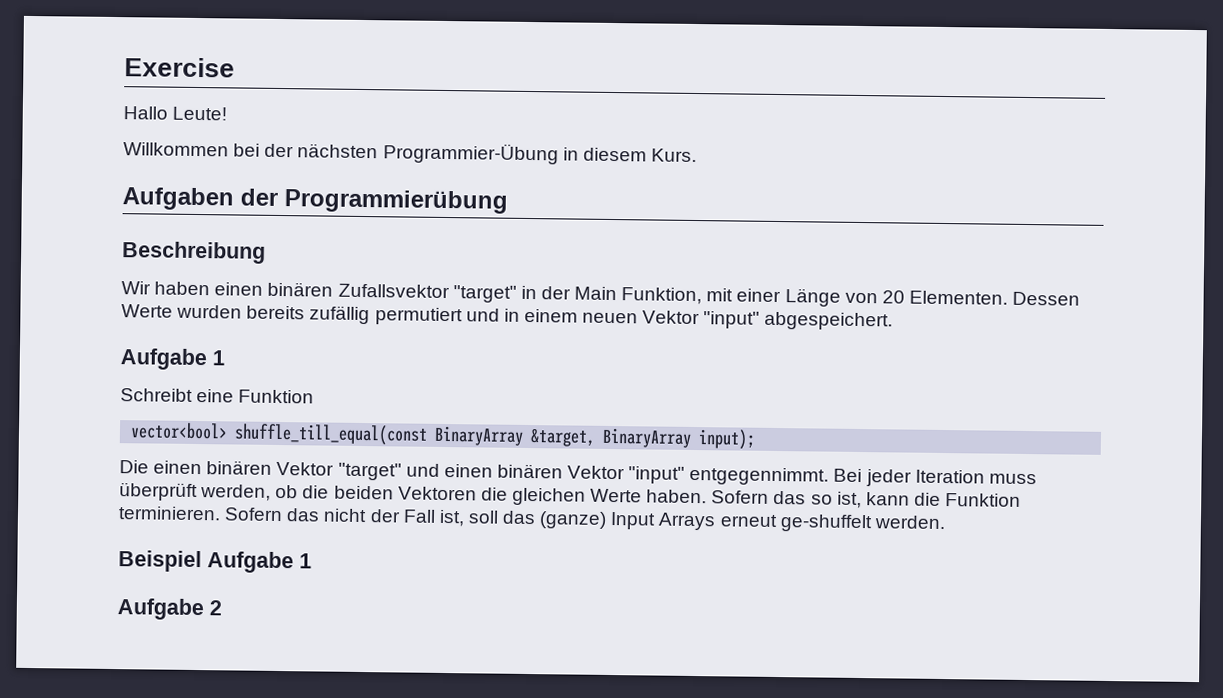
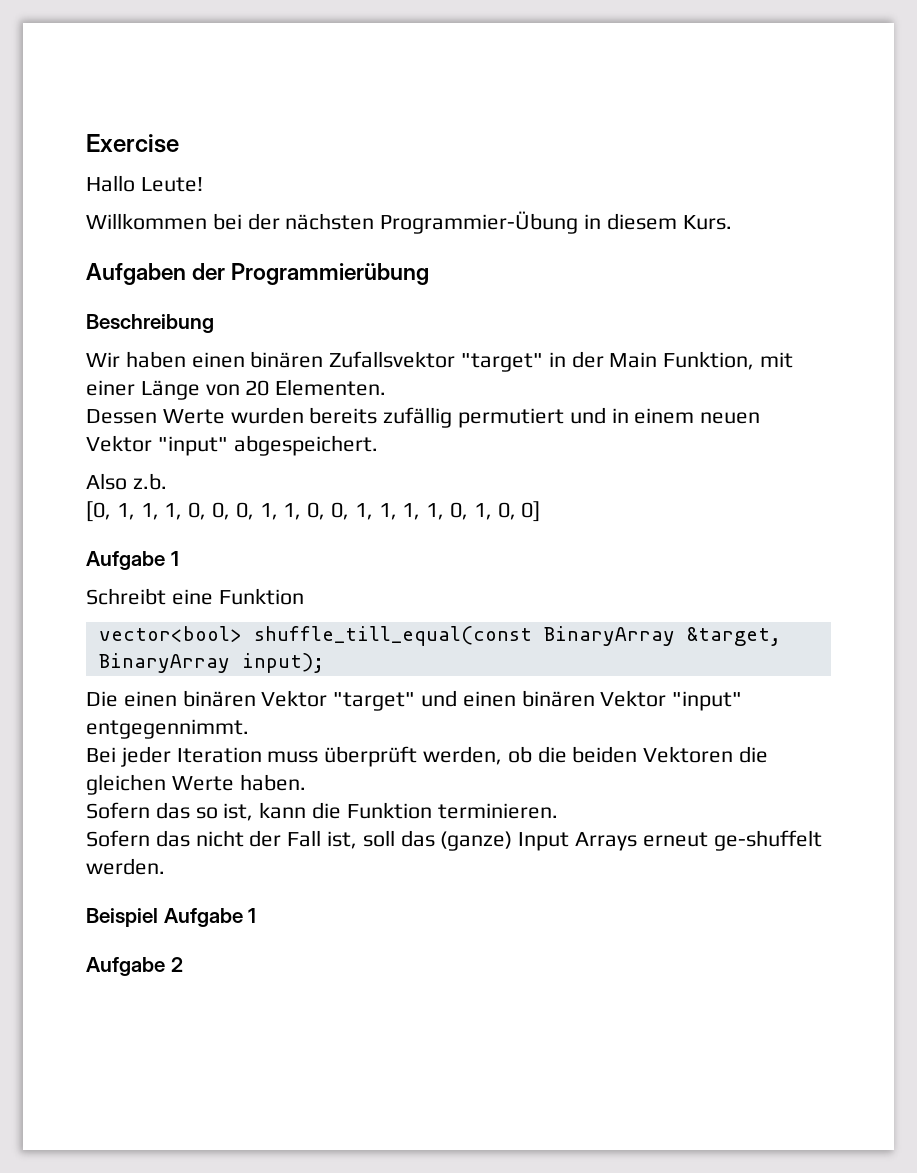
- Wir haben einen binären Zufallsvektor "target" in der Main Funktion, mit einer Länge von 20 Elementen. Dessen Werte wurden bereits zufällig permutiert und in einem neuen Vektor "input" abgespeichert.
+ Wir haben einen binären Zufallsvektor "target" in der Main Funktion, mit einer Länge von 20 Elementen.
+ Dessen Werte wurden bereits zufällig permutiert und in einem neuen Vektor "input" abgespeichert.
+ Also z.b.
+ [0, 1, 1, 1, 0, 0, 0, 1, 1, 0, 0, 1, 1, 1, 1, 0, 1, 0, 0]
- Die einen binären Vektor "target" und einen binären Vektor "input" entgegennimmt. Bei jeder Iteration muss überprüft werden, ob die beiden Vektoren die gleichen Werte haben. Sofern das so ist, kann die Funktion terminieren. Sofern das nicht der Fall ist, soll das (ganze) Input Arrays erneut ge-shuffelt werden.
+ Die einen binären Vektor "target" und einen binären Vektor "input" entgegennimmt.
+ Bei jeder Iteration muss überprüft werden, ob die beiden Vektoren die gleichen Werte haben.
+ Sofern das so ist, kann die Funktion terminieren.
+ Sofern das nicht der Fall ist, soll das (ganze) Input Arrays erneut ge-shuffelt werden.

